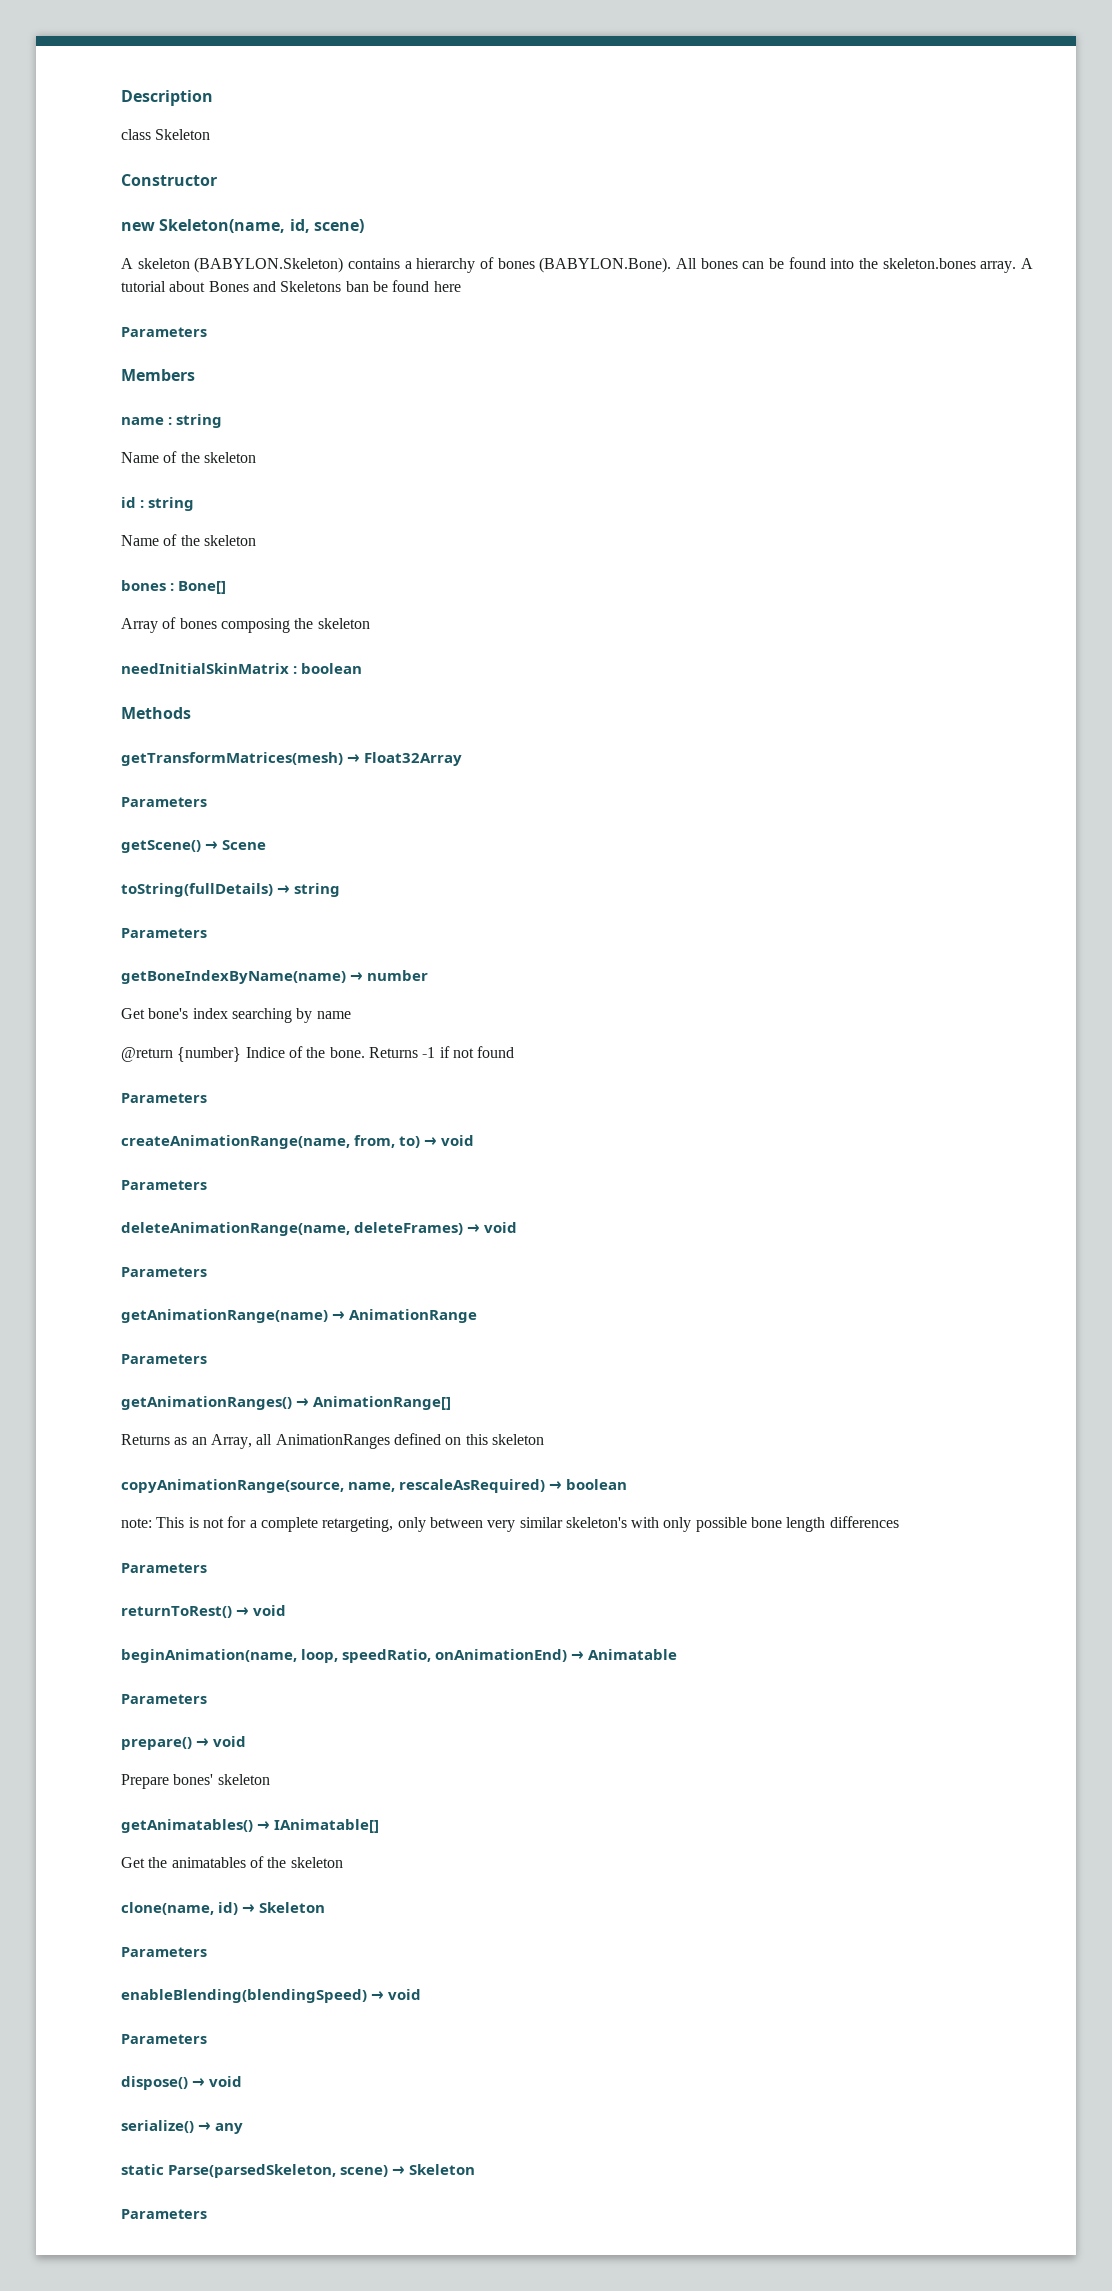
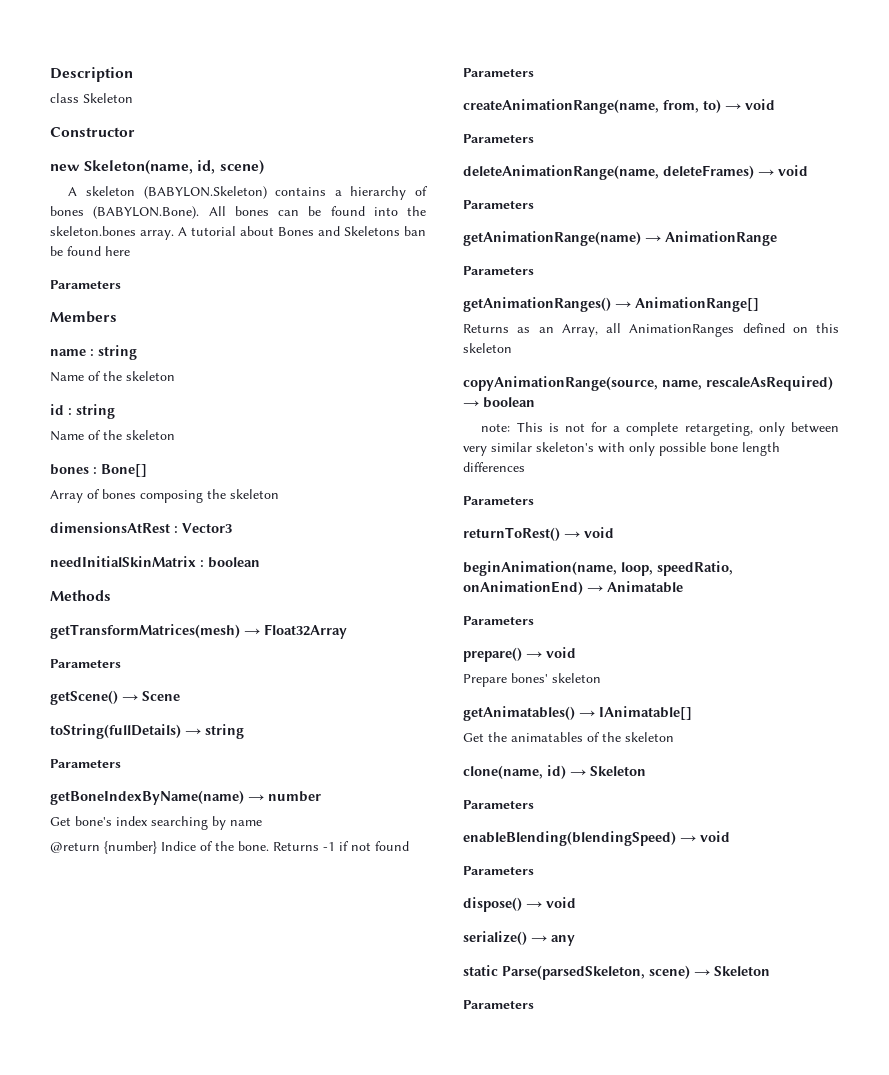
+ dimensionsAtRest : Vector3

